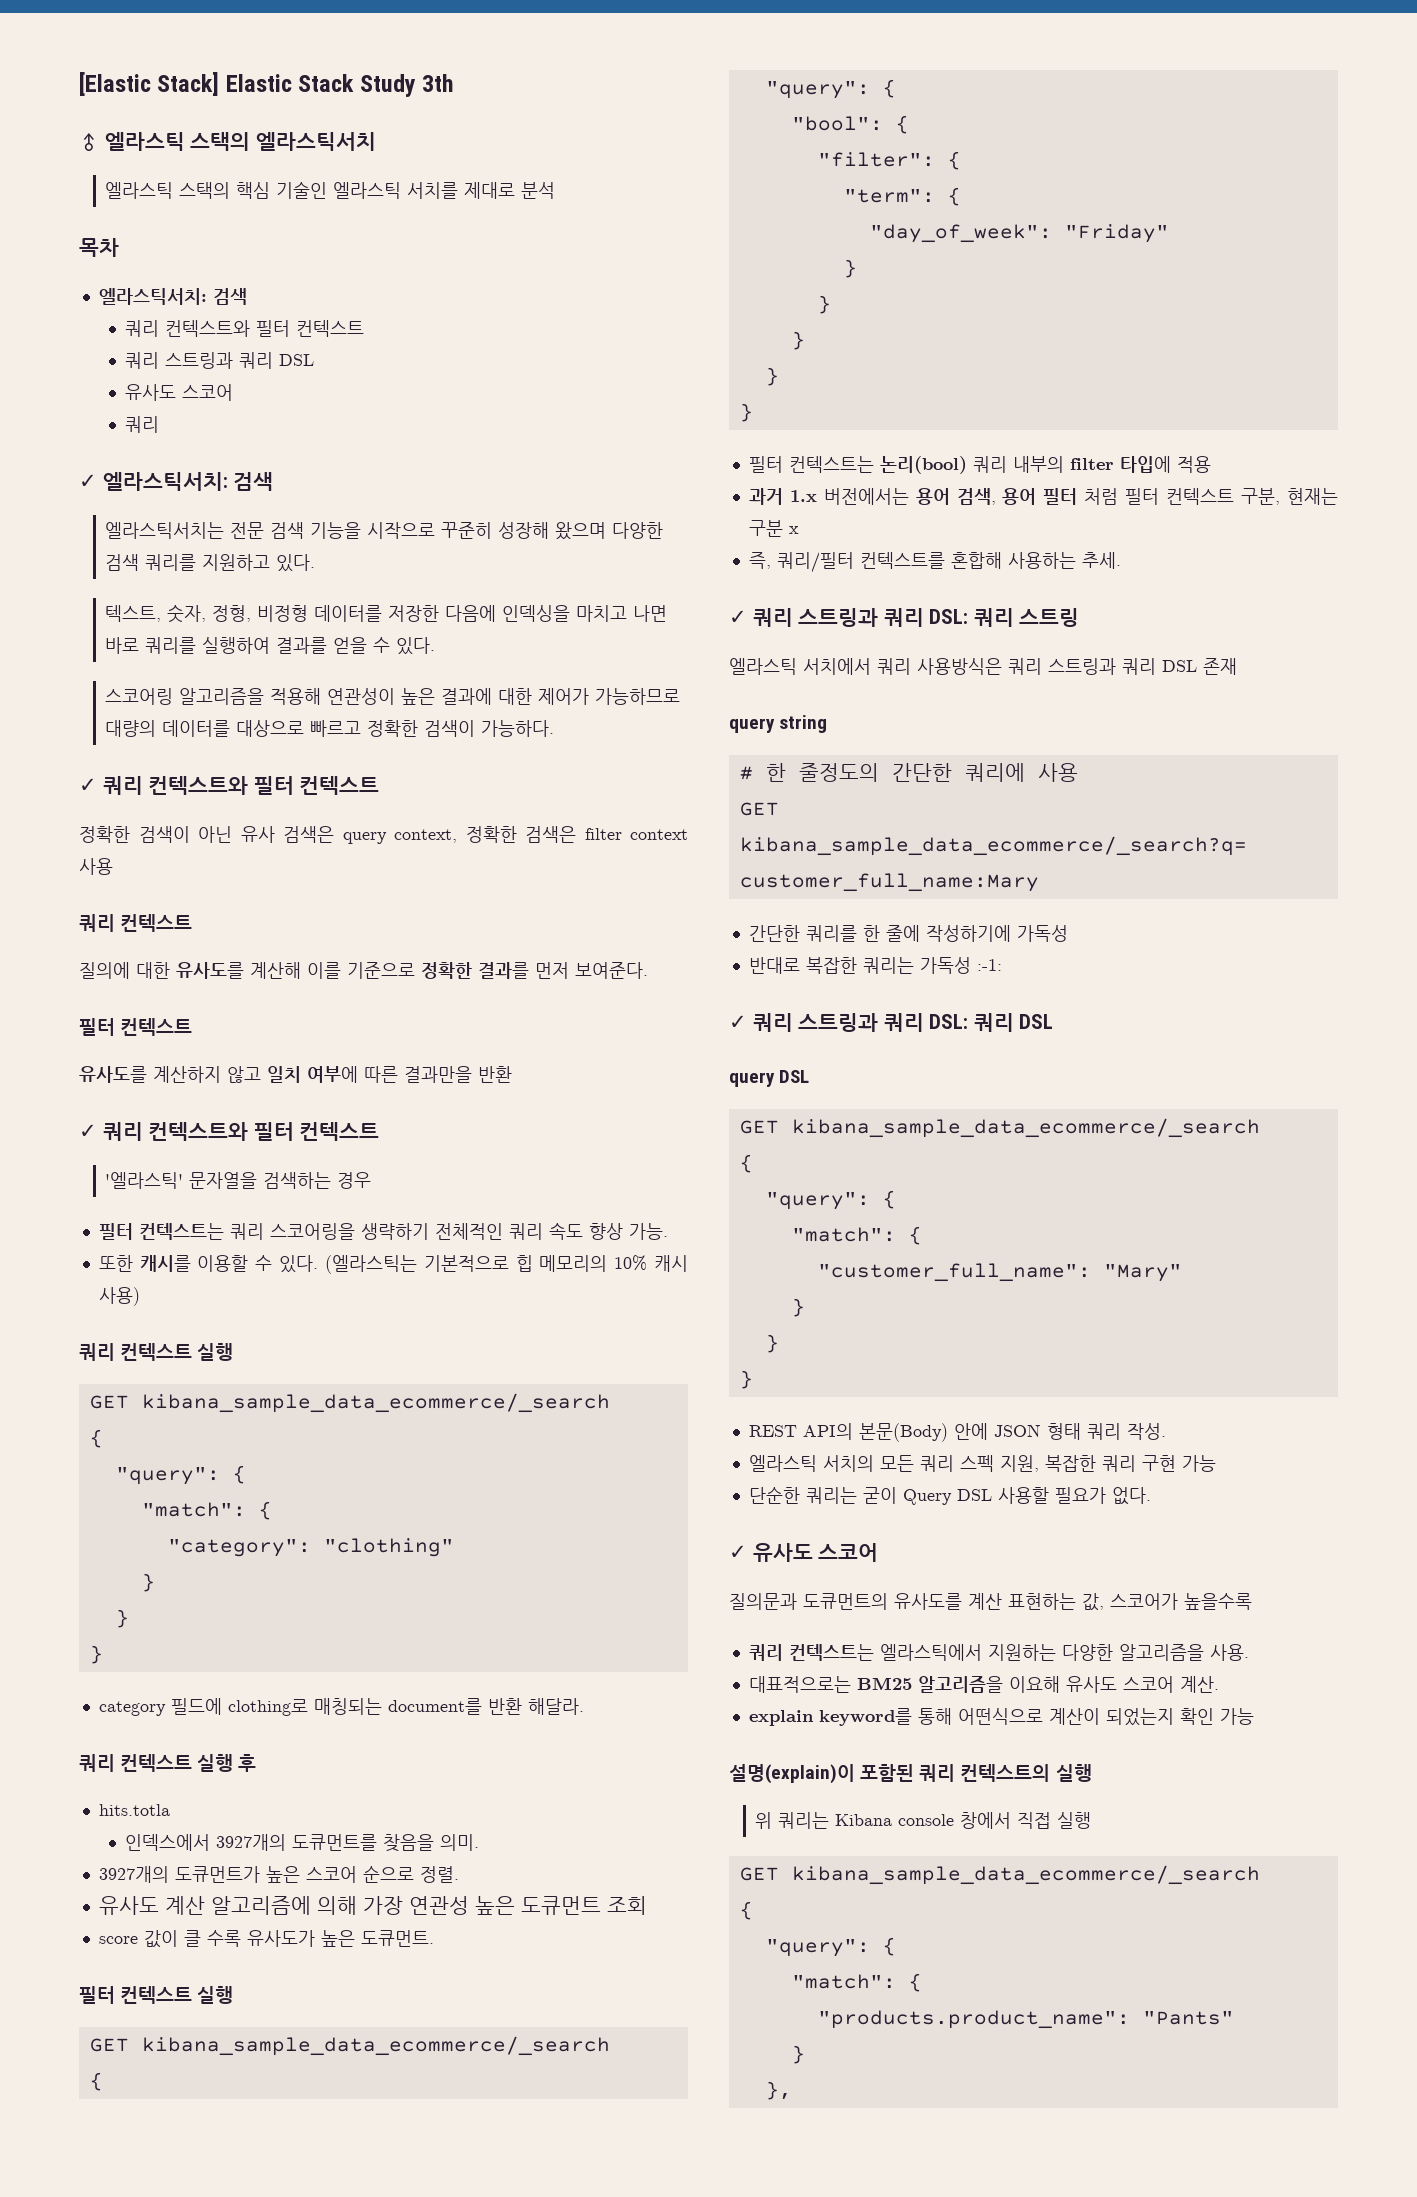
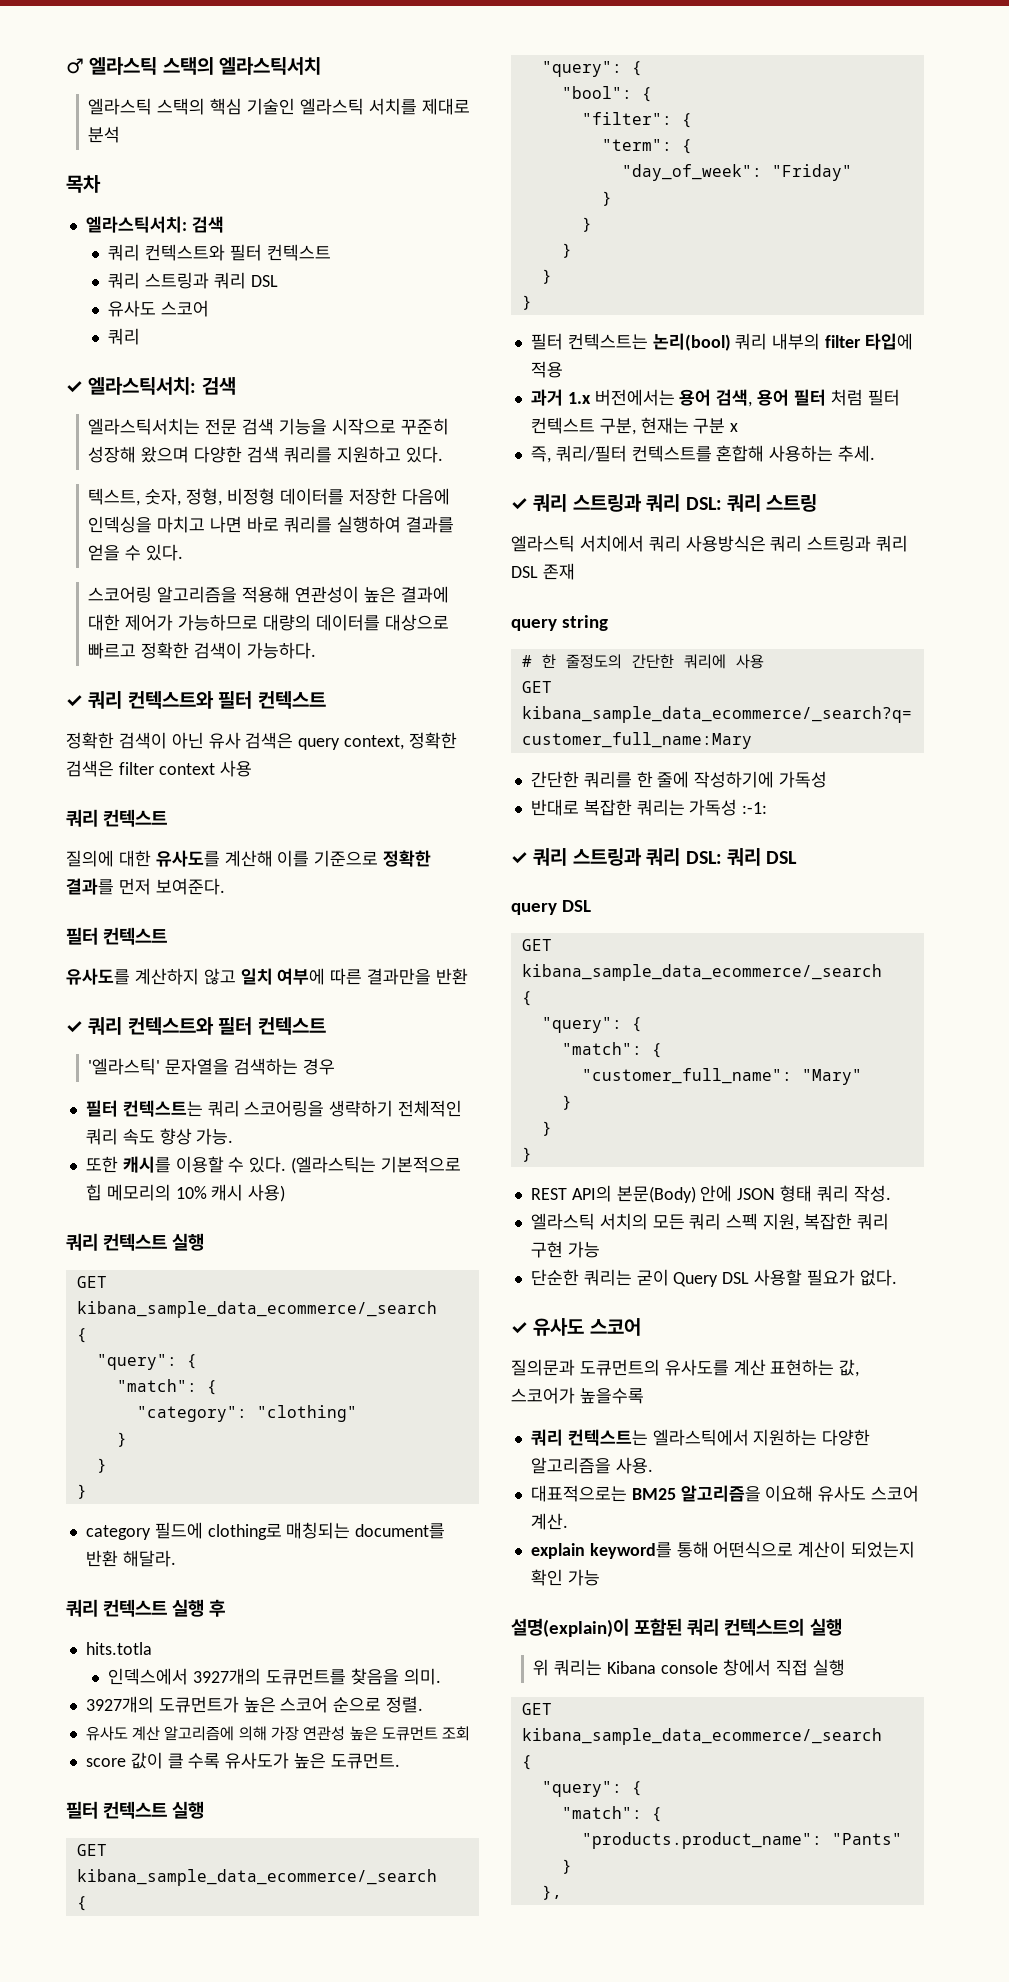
- [Elastic Stack] Elastic Stack Study 3th

